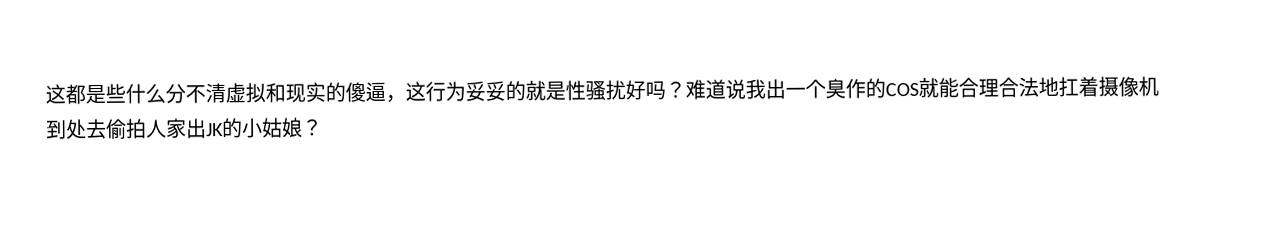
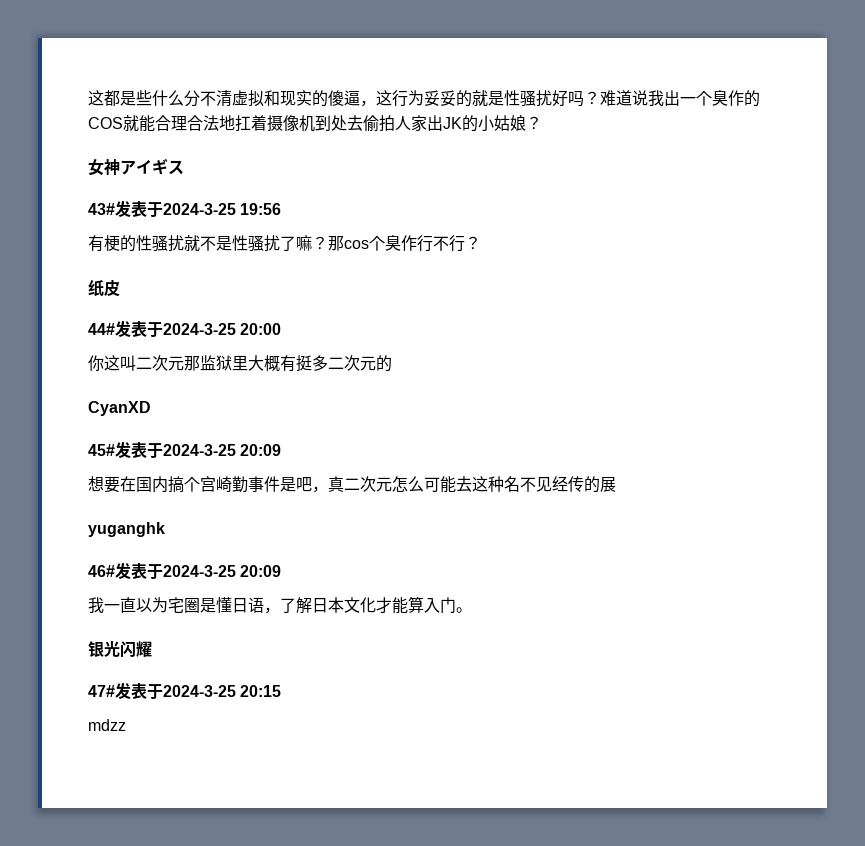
+ 女神アイギス
+ 43#发表于2024-3-25 19:56
+ 有梗的性骚扰就不是性骚扰了嘛？那cos个臭作行不行？
+ 纸皮
+ 44#发表于2024-3-25 20:00
+ 你这叫二次元那监狱里大概有挺多二次元的
+ CyanXD
+ 45#发表于2024-3-25 20:09
+ 想要在国内搞个宫崎勤事件是吧，真二次元怎么可能去这种名不见经传的展
+ yuganghk
+ 46#发表于2024-3-25 20:09
+ 我一直以为宅圈是懂日语，了解日本文化才能算入门。
+ 银光闪耀
+ 47#发表于2024-3-25 20:15
+ mdzz

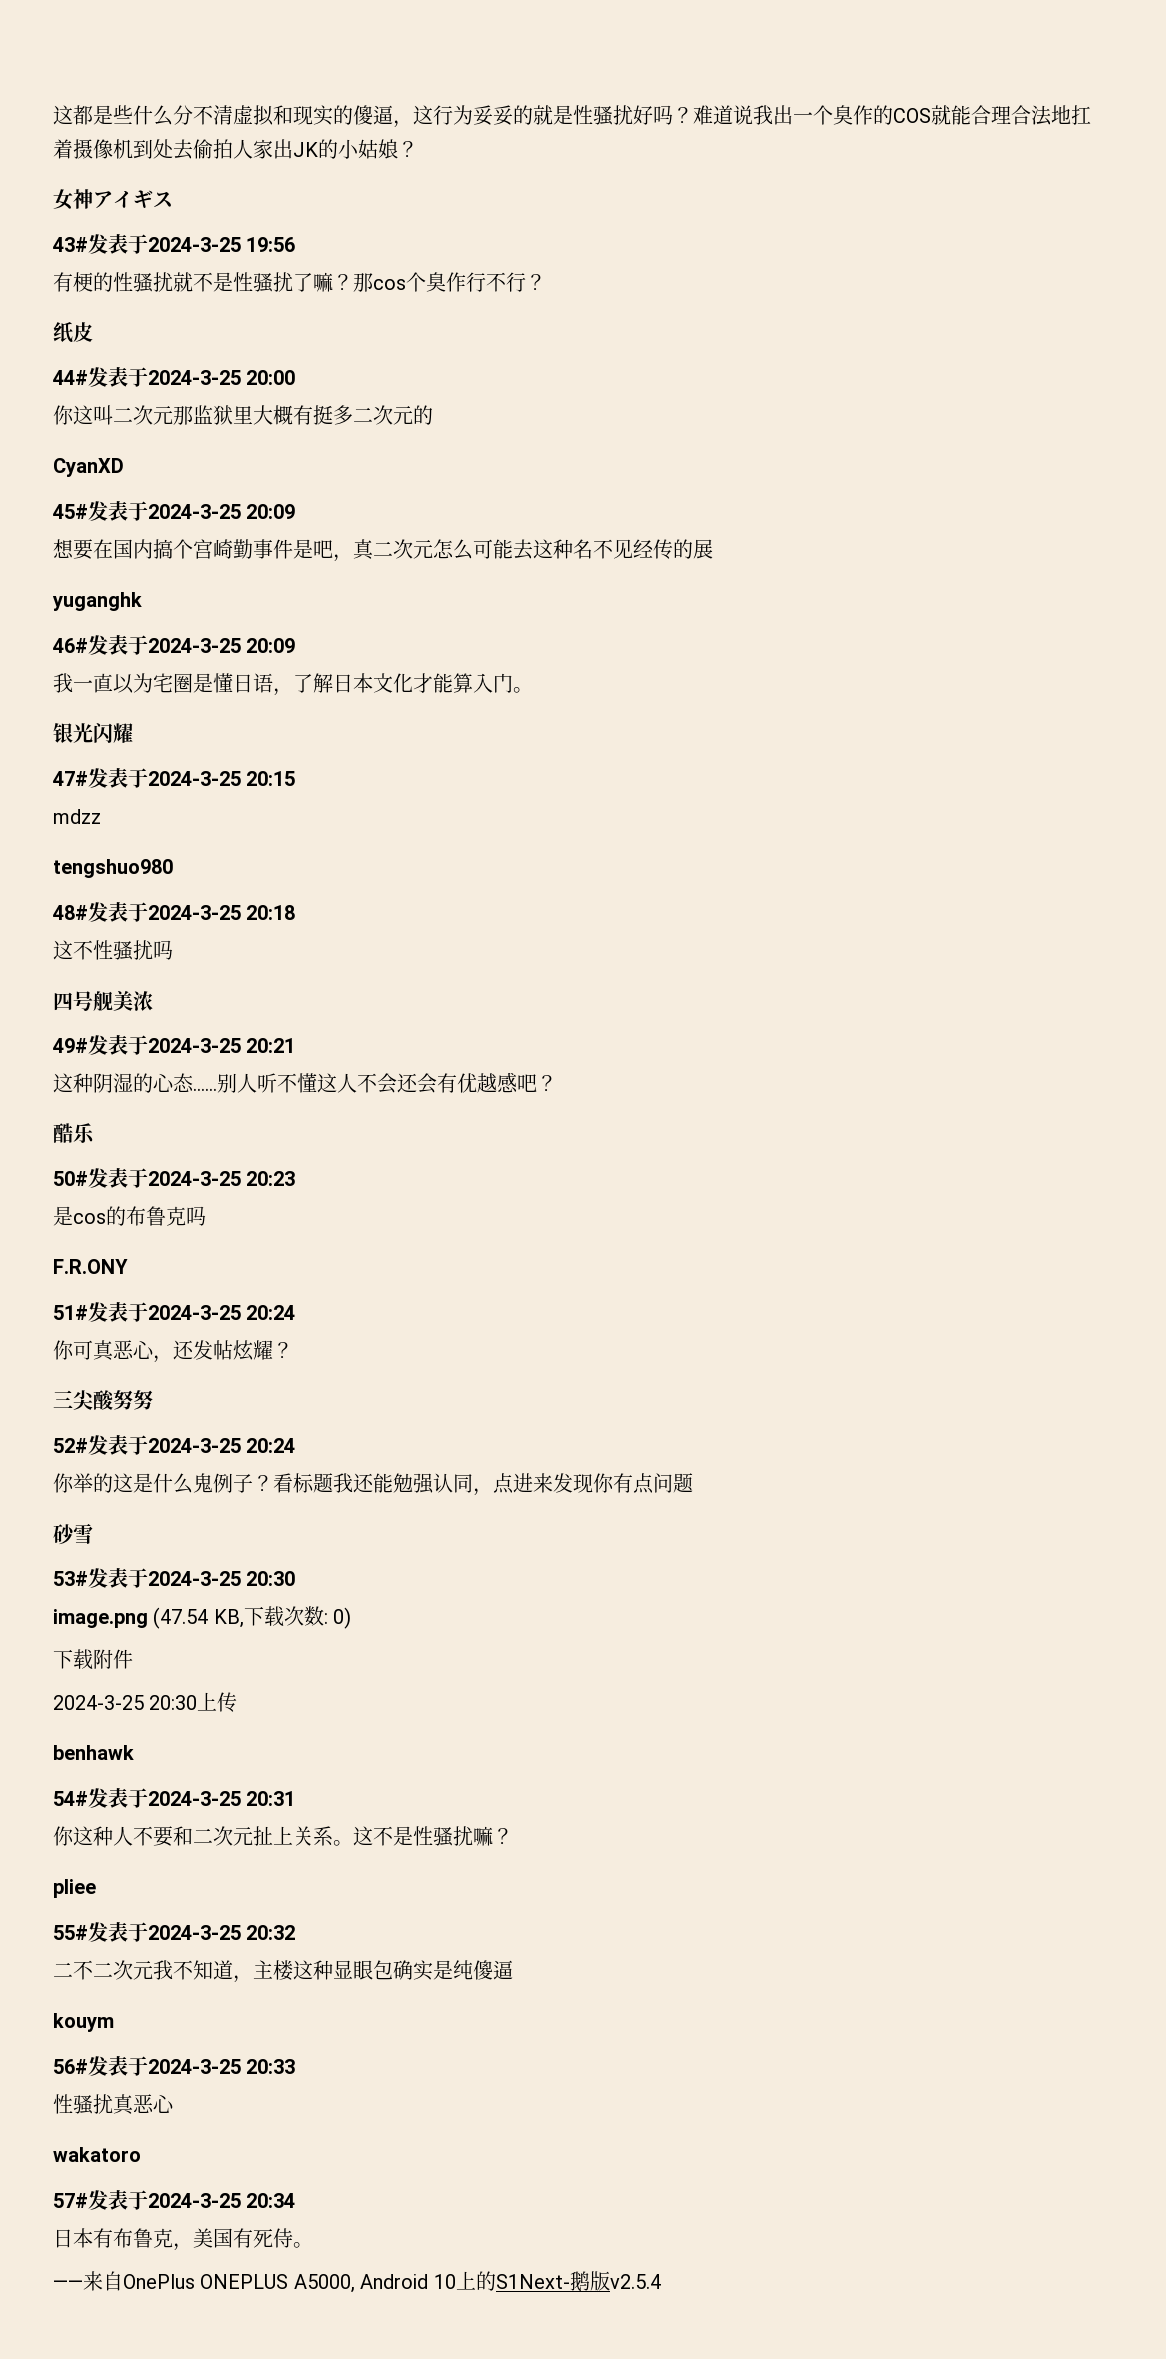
+ tengshuo980
+ 48#发表于2024-3-25 20:18
+ 这不性骚扰吗
+ 四号舰美浓
+ 49#发表于2024-3-25 20:21
+ 这种阴湿的心态……别人听不懂这人不会还会有优越感吧？
+ 酷乐
+ 50#发表于2024-3-25 20:23
+ 是cos的布鲁克吗
+ F.R.ONY
+ 51#发表于2024-3-25 20:24
+ 你可真恶心，还发帖炫耀？
+ 三尖酸努努
+ 52#发表于2024-3-25 20:24
+ 你举的这是什么鬼例子？看标题我还能勉强认同，点进来发现你有点问题
+ 砂雪
+ 53#发表于2024-3-25 20:30
+ image.png (47.54 KB,下载次数: 0)
+ 下载附件
+ 2024-3-25 20:30上传
+ benhawk
+ 54#发表于2024-3-25 20:31
+ 你这种人不要和二次元扯上关系。这不是性骚扰嘛？
+ pliee
+ 55#发表于2024-3-25 20:32
+ 二不二次元我不知道，主楼这种显眼包确实是纯傻逼
+ kouym
+ 56#发表于2024-3-25 20:33
+ 性骚扰真恶心
+ wakatoro
+ 57#发表于2024-3-25 20:34
+ 日本有布鲁克，美国有死侍。
+ ——来自OnePlus ONEPLUS A5000, Android 10上的S1Next-鹅版v2.5.4

